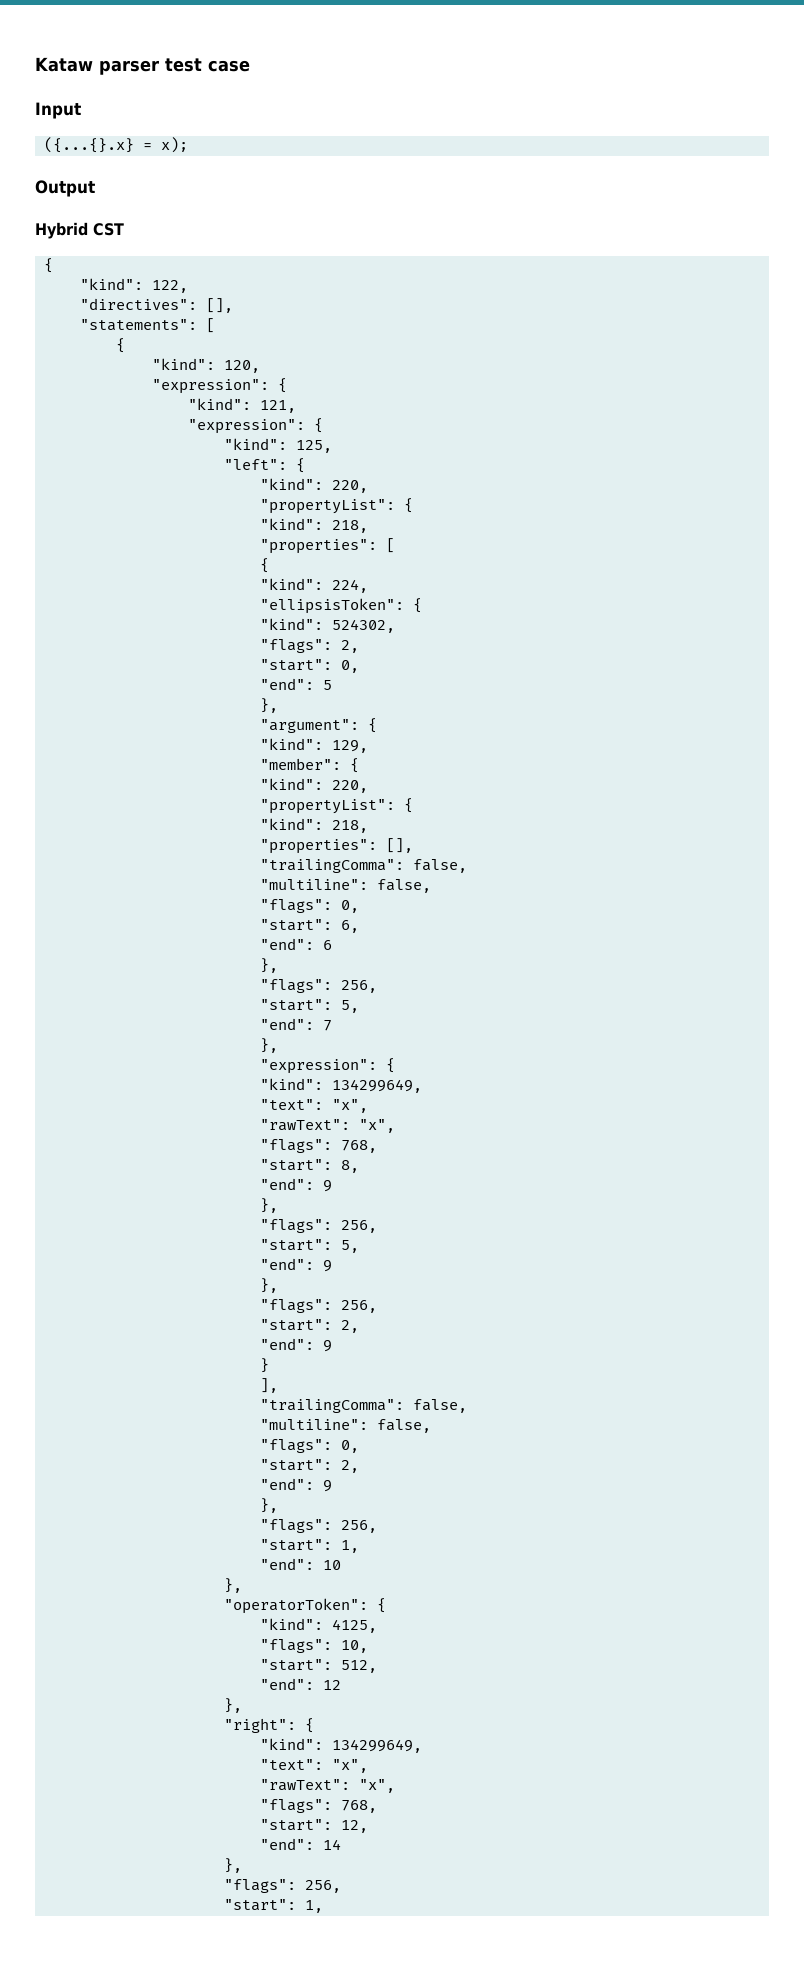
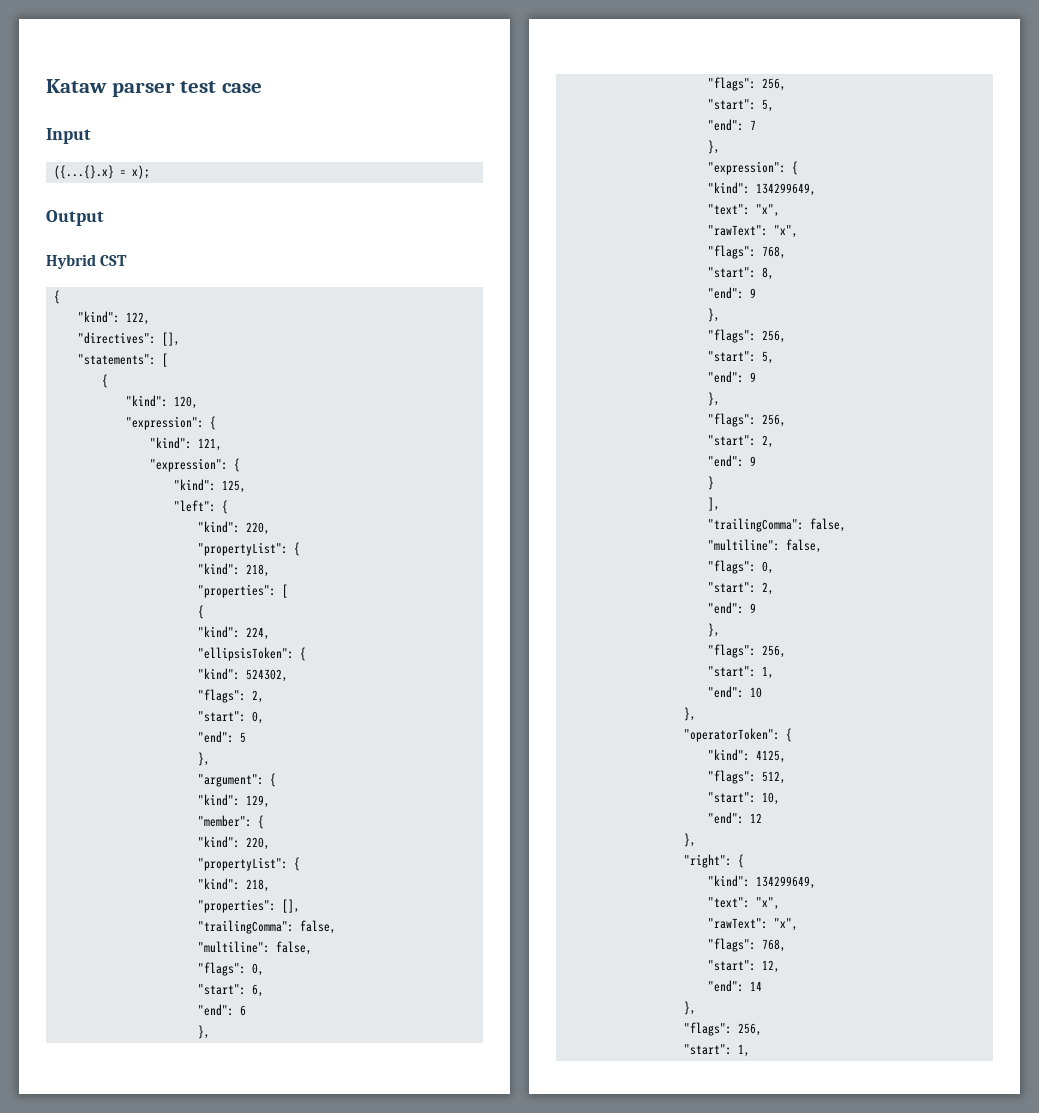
- "flags": 10,
- "start": 512,
+ "flags": 512,
+ "start": 10,

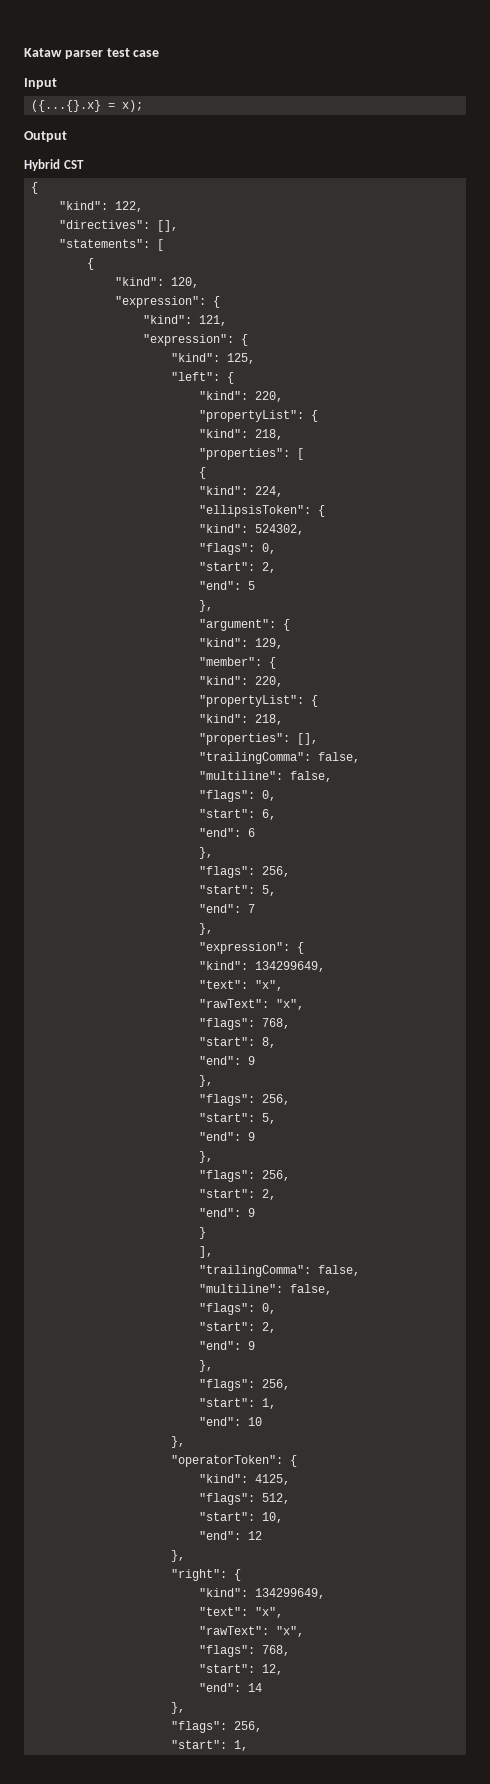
  "kind": 524302,
- "flags": 2,
- "start": 0,
+ "flags": 0,
+ "start": 2,

